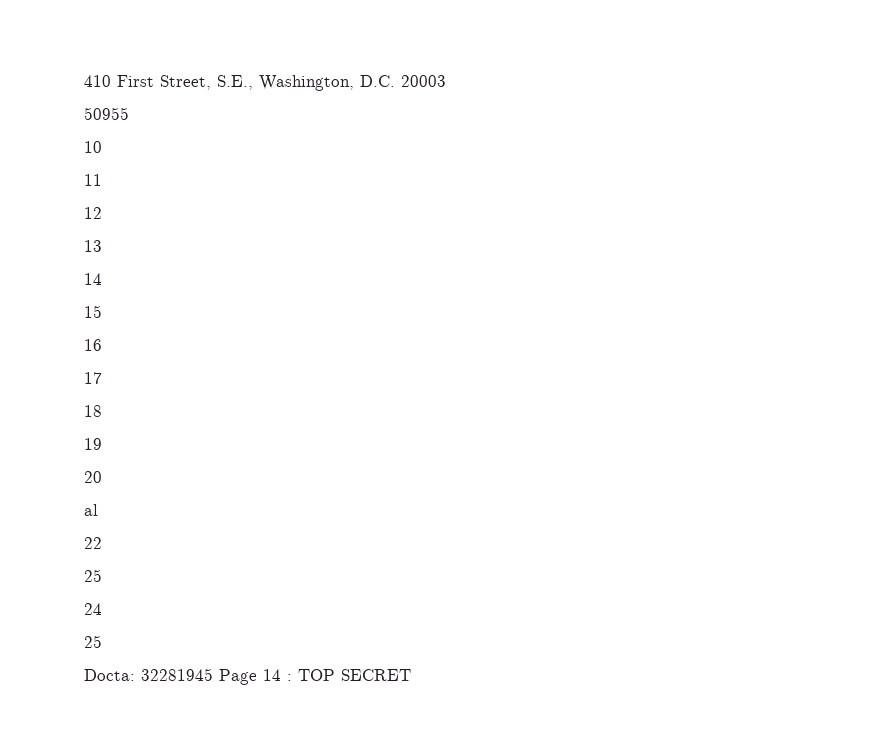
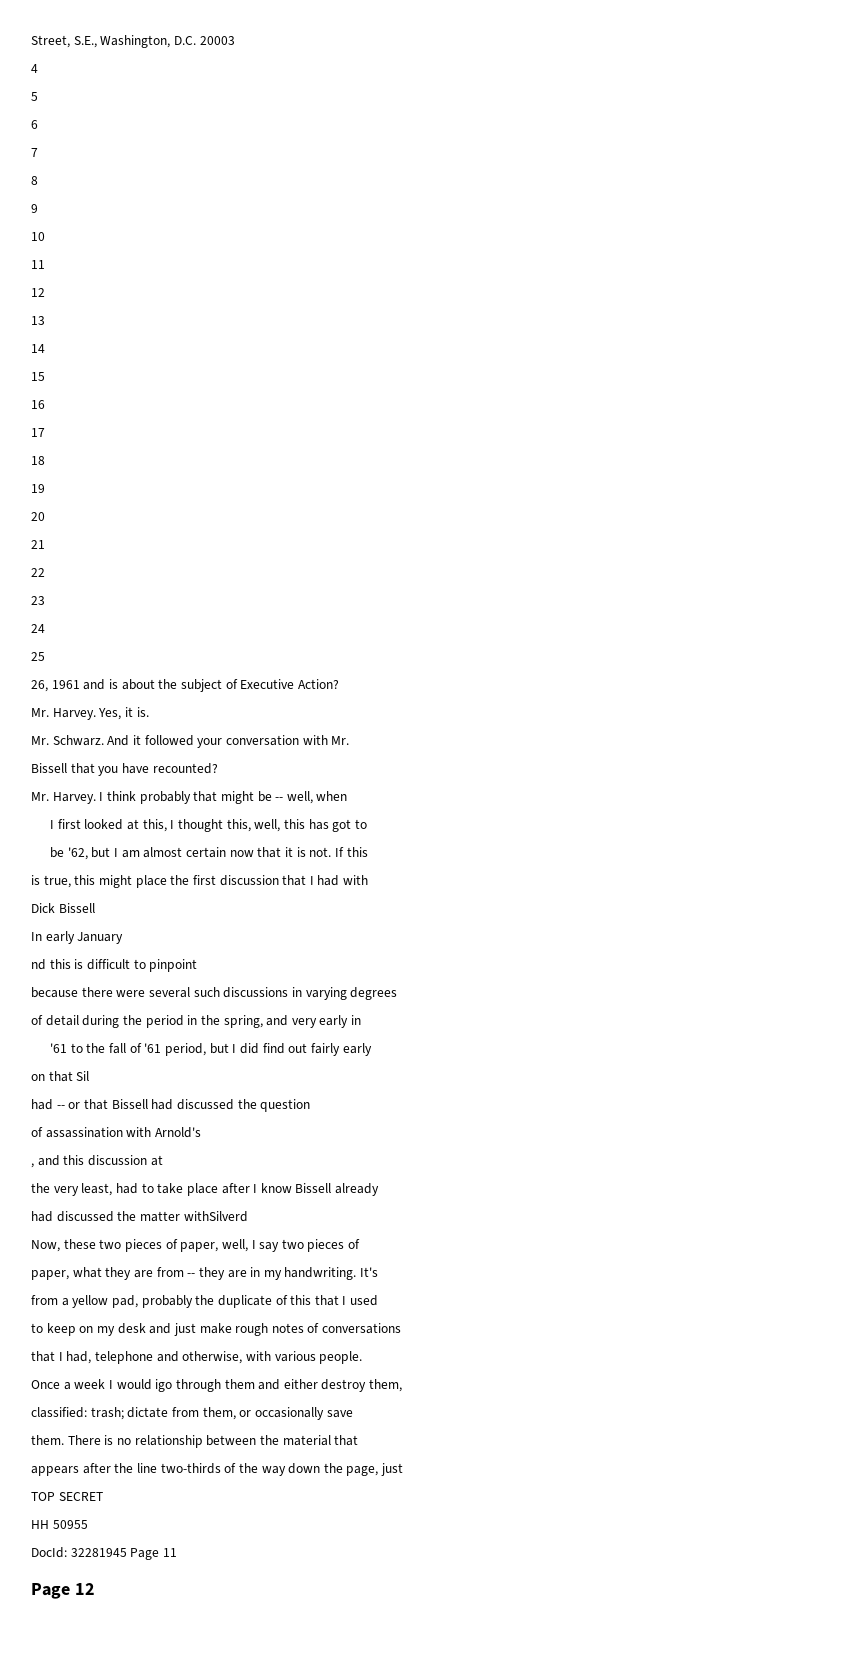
- 410 First Street, S.E., Washington, D.C. 20003
+ Street, S.E., Washington, D.C. 20003
- 50955
+ 4
+ 5
+ 6
+ 7
+ 8
+ 9
- al
+ 21
  22
- 25
+ 23
- Docta: 32281945 Page 14 : TOP SECRET
+ 26, 1961 and is about the subject of Executive Action?
+ Mr. Harvey. Yes, it is.
+ Mr. Schwarz. And it followed your conversation with Mr.
+ Bissell that you have recounted?
+ Mr. Harvey. I think probably that might be -- well, when
+ I first looked at this, I thought this, well, this has got to
+ be '62, but I am almost certain now that it is not. If this
+ is true, this might place the first discussion that I had with
+ Dick Bissell
+ In early January
+ nd this is difficult to pinpoint
+ because there were several such discussions in varying degrees
+ of detail during the period in the spring, and very early in
+ '61 to the fall of '61 period, but I did find out fairly early
+ on that Sil
+ had -- or that Bissell had discussed the question
+ of assassination with Arnold's
+ , and this discussion at
+ the very least, had to take place after I know Bissell already
+ had discussed the matter withSilverd
+ Now, these two pieces of paper, well, I say two pieces of
+ paper, what they are from -- they are in my handwriting. It's
+ from a yellow pad, probably the duplicate of this that I used
+ to keep on my desk and just make rough notes of conversations
+ that I had, telephone and otherwise, with various people.
+ Once a week I would igo through them and either destroy them,
+ classified: trash; dictate from them, or occasionally save
+ them. There is no relationship between the material that
+ appears after the line two-thirds of the way down the page, just
+ TOP SECRET
+ HH 50955
+ DocId: 32281945 Page 11
+ Page 12

